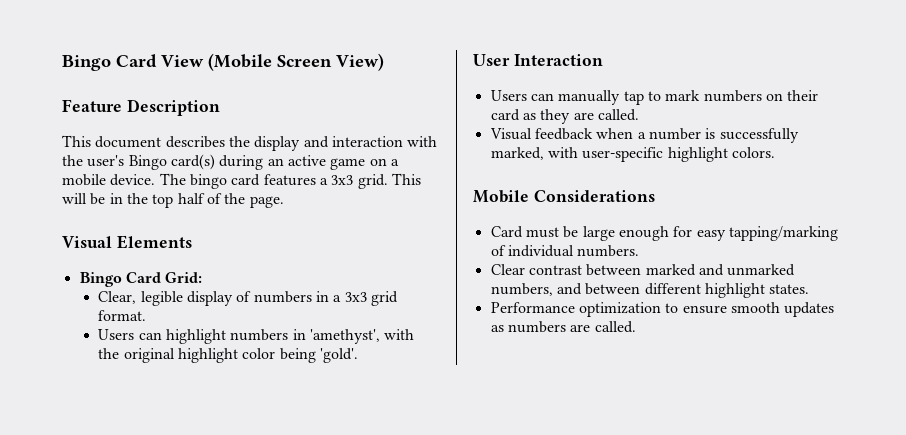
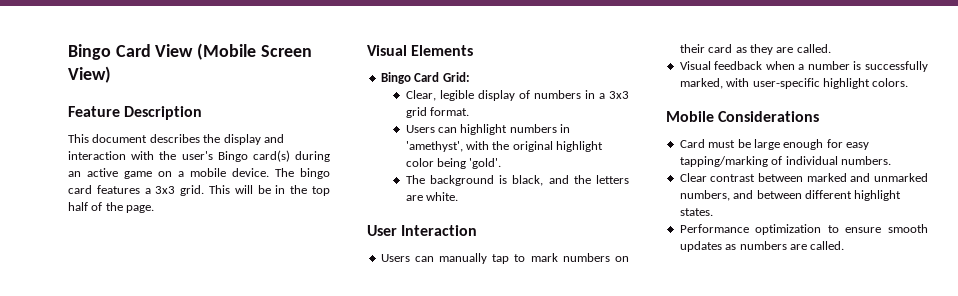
+ The background is black, and the letters are white.

